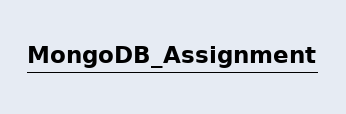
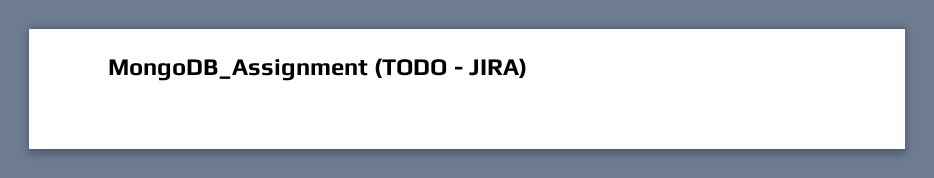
- MongoDB_Assignment
+ MongoDB_Assignment (TODO - JIRA)

